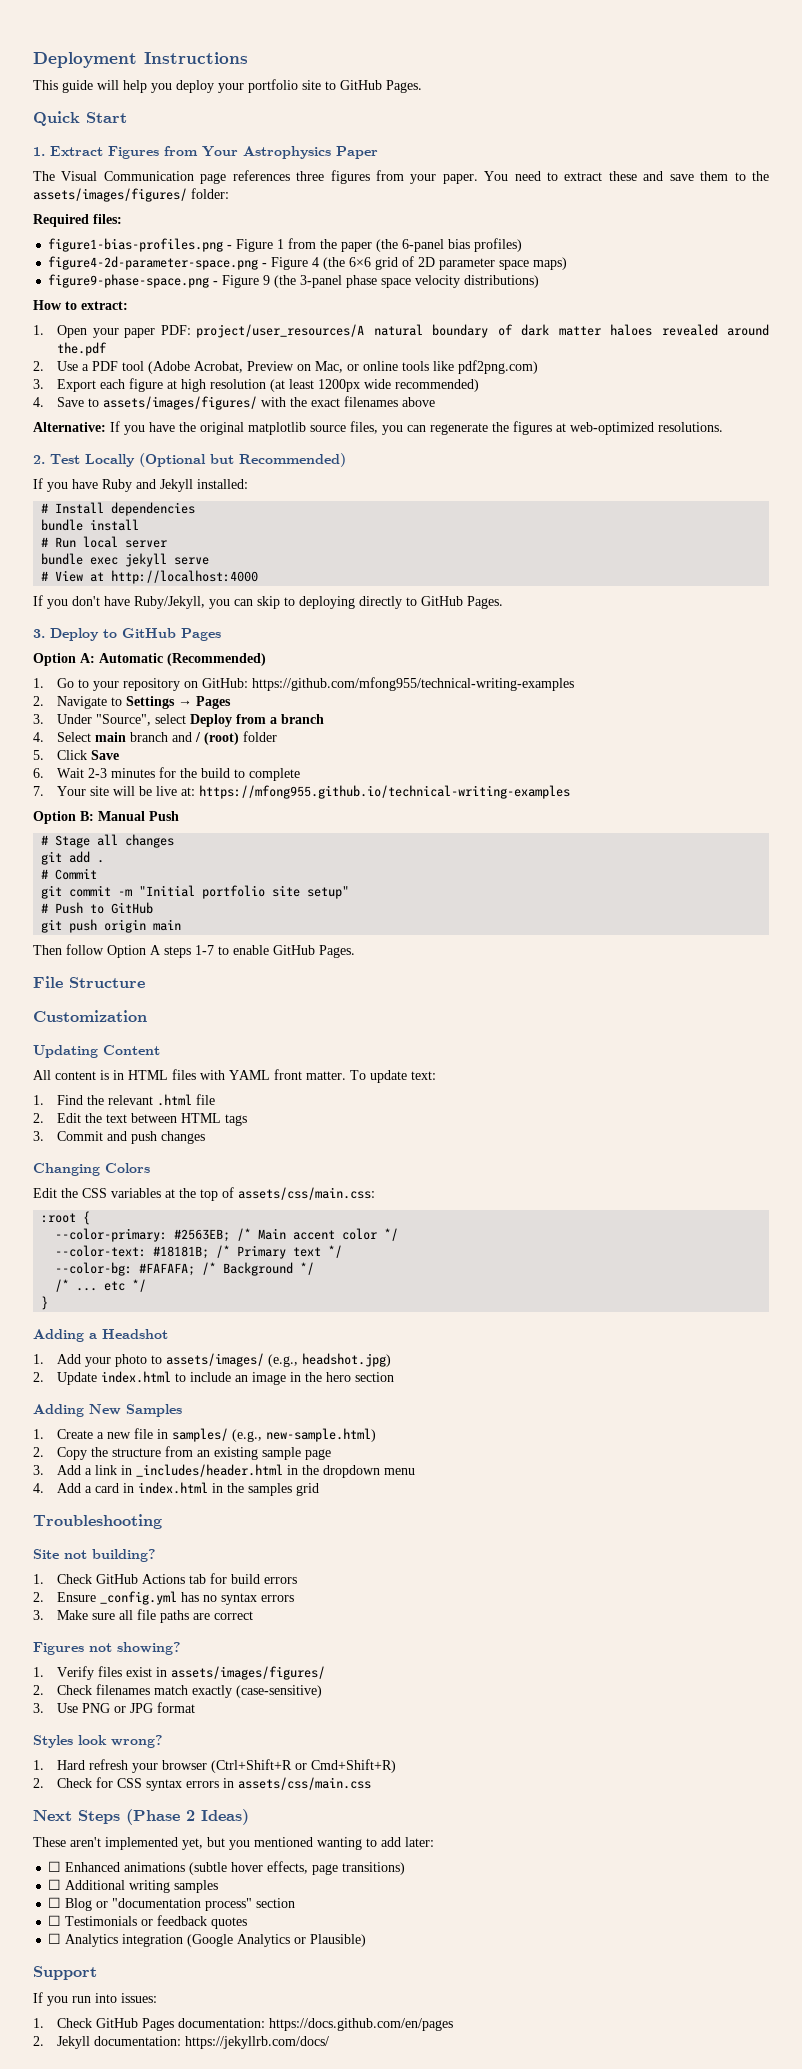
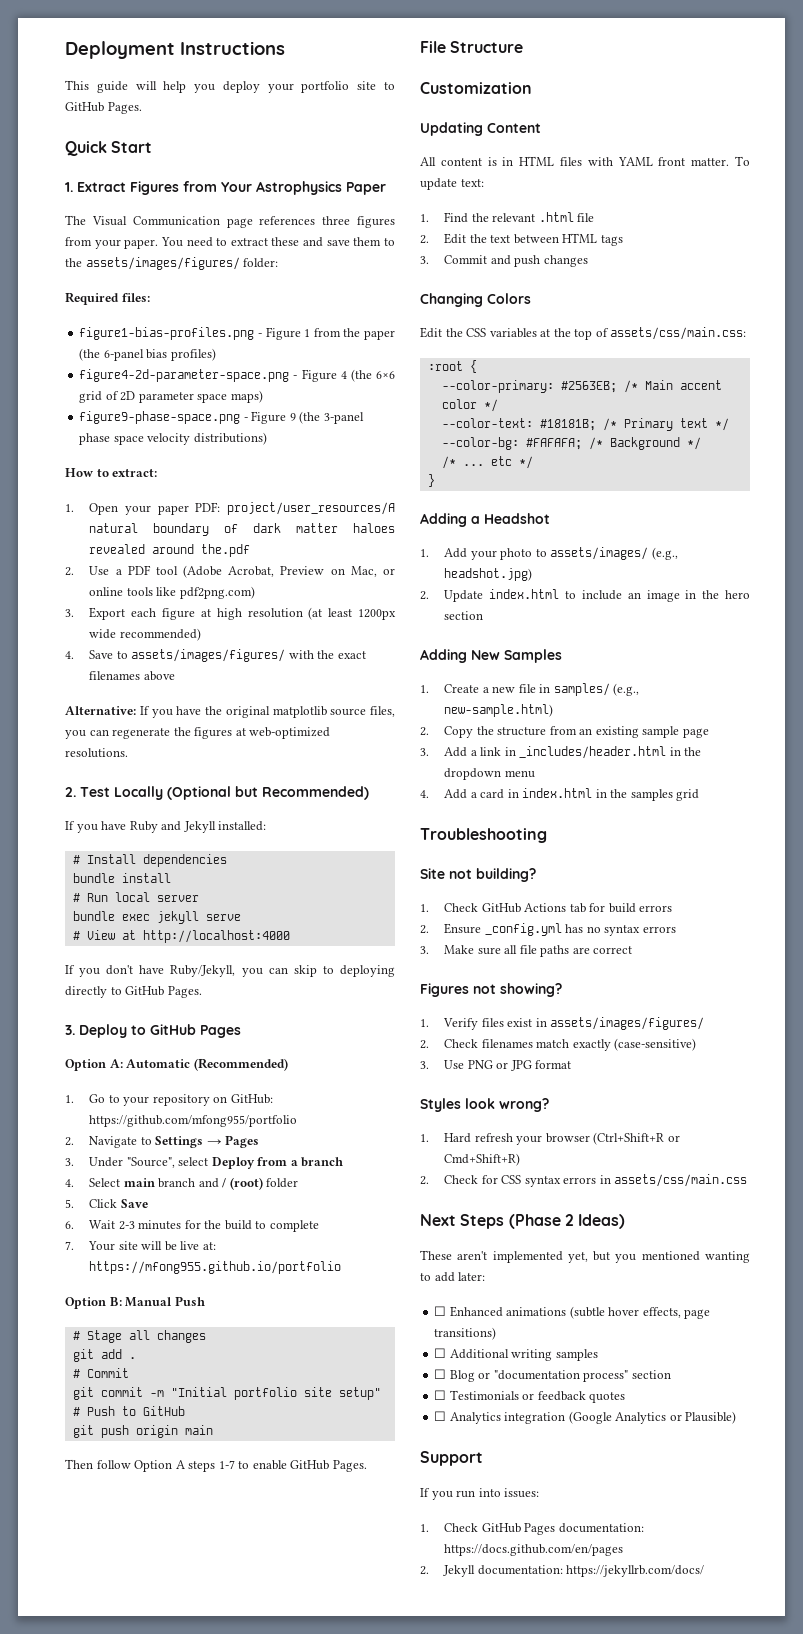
- 1. Go to your repository on GitHub: https://github.com/mfong955/technical-writing-examples
+ 1. Go to your repository on GitHub: https://github.com/mfong955/portfolio
- 7. Your site will be live at: https://mfong955.github.io/technical-writing-examples
+ 7. Your site will be live at: https://mfong955.github.io/portfolio

